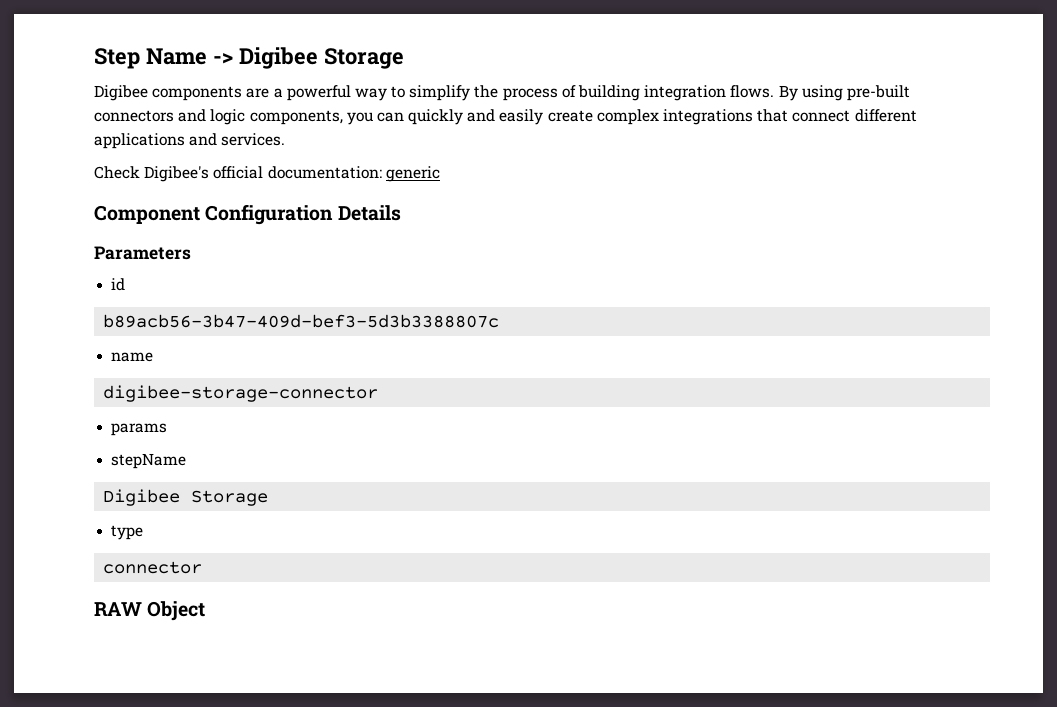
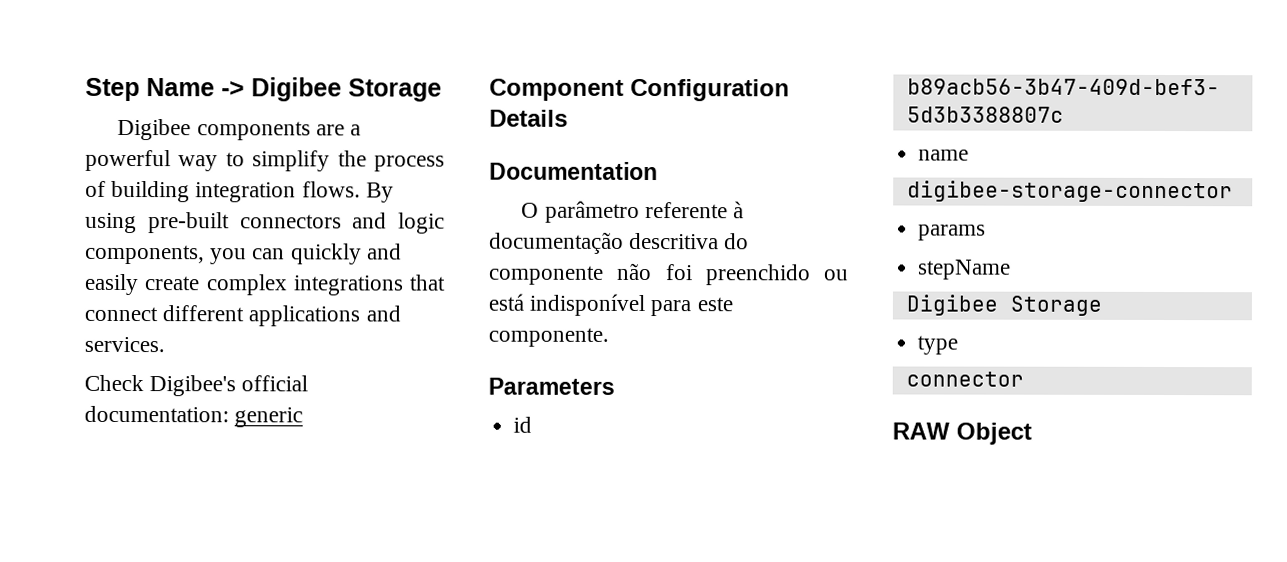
+ Documentation
+ O parâmetro referente à documentação descritiva do componente não foi preenchido ou está indisponível para este componente.

